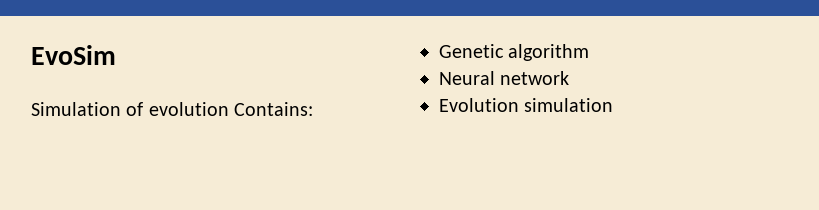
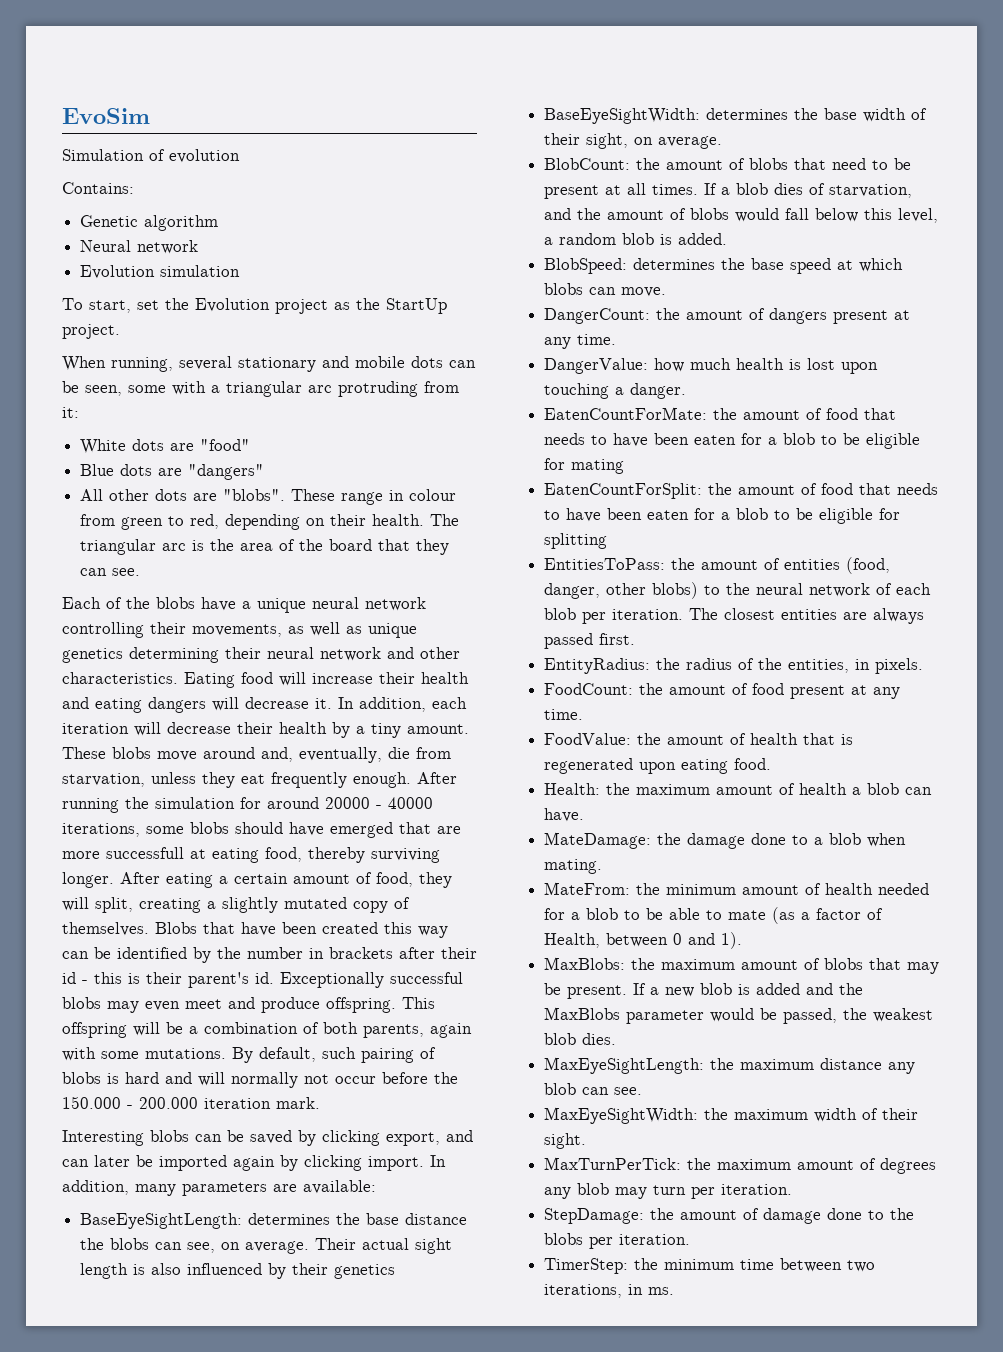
- Simulation of evolution Contains:
+ Simulation of evolution
+ Contains:
+ To start, set the Evolution project as the StartUp project.
+ When running, several stationary and mobile dots can be seen, some with a triangular arc protruding from it:
+ White dots are "food"
+ Blue dots are "dangers"
+ All other dots are "blobs". These range in colour from green to red, depending on their health. The triangular arc is the area of the board that they can see.
+ Each of the blobs have a unique neural network controlling their movements, as well as unique genetics determining their neural network and other characteristics. Eating food will increase their health and eating dangers will decrease it. In addition, each iteration will decrease their health by a tiny amount. These blobs move around and, eventually, die from starvation, unless they eat frequently enough. After running the simulation for around 20000 - 40000 iterations, some blobs should have emerged that are more successfull at eating food, thereby surviving longer. After eating a certain amount of food, they will split, creating a slightly mutated copy of themselves. Blobs that have been created this way can be identified by the number in brackets after their id - this is their parent's id. Exceptionally successful blobs may even meet and produce offspring. This offspring will be a combination of both parents, again with some mutations. By default, such pairing of blobs is hard and will normally not occur before the 150.000 - 200.000 iteration mark.
+ Interesting blobs can be saved by clicking export, and can later be imported again by clicking import. In addition, many parameters are available:
+ BaseEyeSightLength: determines the base distance the blobs can see, on average. Their actual sight length is also influenced by their genetics
+ BaseEyeSightWidth: determines the base width of their sight, on average.
+ BlobCount: the amount of blobs that need to be present at all times. If a blob dies of starvation, and the amount of blobs would fall below this level, a random blob is added.
+ BlobSpeed: determines the base speed at which blobs can move.
+ DangerCount: the amount of dangers present at any time.
+ DangerValue: how much health is lost upon touching a danger.
+ EatenCountForMate: the amount of food that needs to have been eaten for a blob to be eligible for mating
+ EatenCountForSplit: the amount of food that needs to have been eaten for a blob to be eligible for splitting
+ EntitiesToPass: the amount of entities (food, danger, other blobs) to the neural network of each blob per iteration. The closest entities are always passed first.
+ EntityRadius: the radius of the entities, in pixels.
+ FoodCount: the amount of food present at any time.
+ FoodValue: the amount of health that is regenerated upon eating food.
+ Health: the maximum amount of health a blob can have.
+ MateDamage: the damage done to a blob when mating.
+ MateFrom: the minimum amount of health needed for a blob to be able to mate (as a factor of Health, between 0 and 1).
+ MaxBlobs: the maximum amount of blobs that may be present. If a new blob is added and the MaxBlobs parameter would be passed, the weakest blob dies.
+ MaxEyeSightLength: the maximum distance any blob can see.
+ MaxEyeSightWidth: the maximum width of their sight.
+ MaxTurnPerTick: the maximum amount of degrees any blob may turn per iteration.
+ StepDamage: the amount of damage done to the blobs per iteration.
+ TimerStep: the minimum time between two iterations, in ms.

